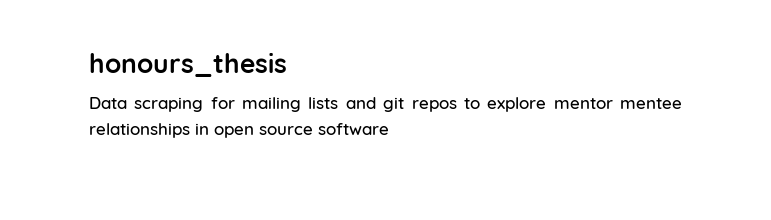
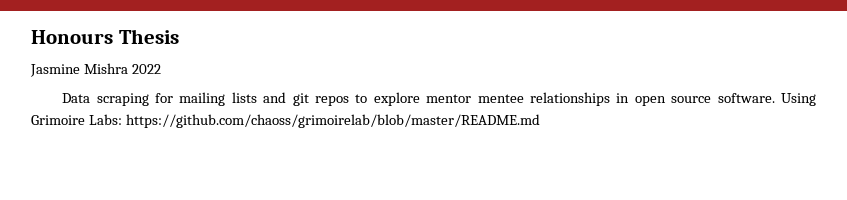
- honours_thesis
+ Honours Thesis
+ Jasmine Mishra 2022
- Data scraping for mailing lists and git repos to explore mentor mentee relationships in open source software
+ Data scraping for mailing lists and git repos to explore mentor mentee relationships in open source software. Using Grimoire Labs: https://github.com/chaoss/grimoirelab/blob/master/README.md

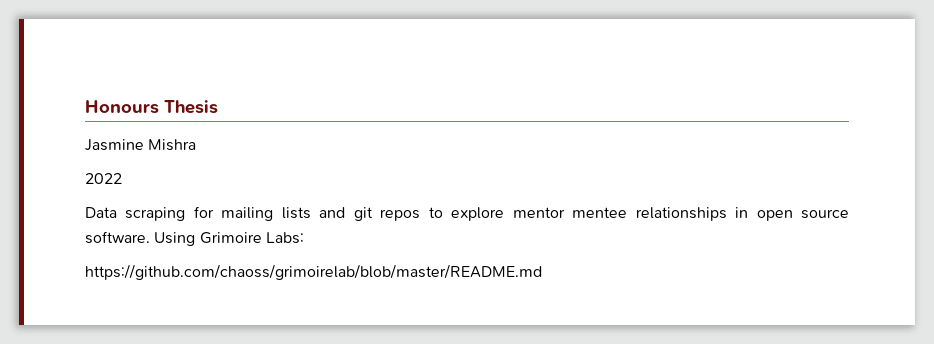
- Jasmine Mishra 2022
+ Jasmine Mishra
+ 2022
- Using Grimoire Labs: https://github.com/chaoss/grimoirelab/blob/master/README.md
+ Using Grimoire Labs:
+ https://github.com/chaoss/grimoirelab/blob/master/README.md

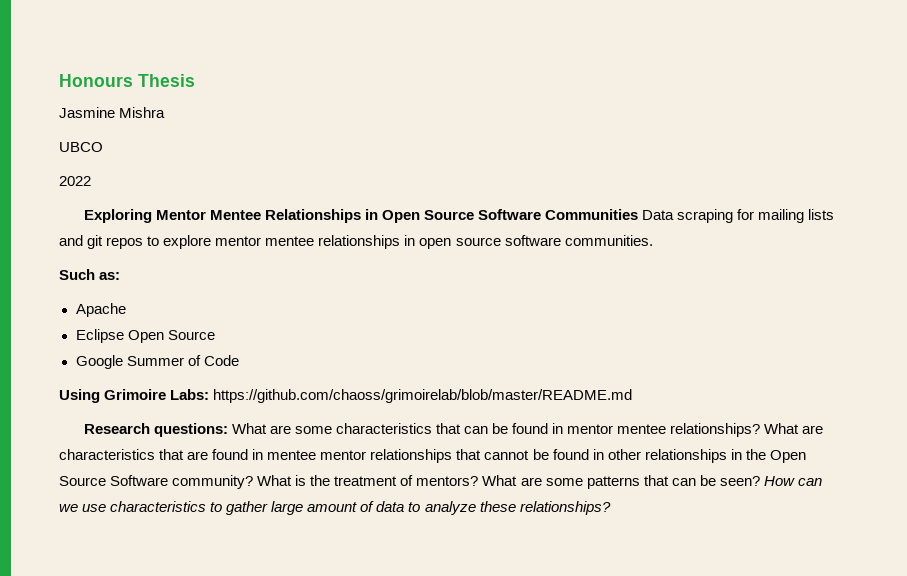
+ UBCO
- Data scraping for mailing lists and git repos to explore mentor mentee relationships in open source software. Using Grimoire Labs:
- https://github.com/chaoss/grimoirelab/blob/master/README.md
+ Exploring Mentor Mentee Relationships in Open Source Software Communities Data scraping for mailing lists and git repos to explore mentor mentee relationships in open source software communities.
+ Such as:
+ Apache
+ Eclipse Open Source
+ Google Summer of Code
+ Using Grimoire Labs: https://github.com/chaoss/grimoirelab/blob/master/README.md
+ Research questions: What are some characteristics that can be found in mentor mentee relationships? What are characteristics that are found in mentee mentor relationships that cannot be found in other relationships in the Open Source Software community? What is the treatment of mentors? What are some patterns that can be seen? How can we use characteristics to gather large amount of data to analyze these relationships?

